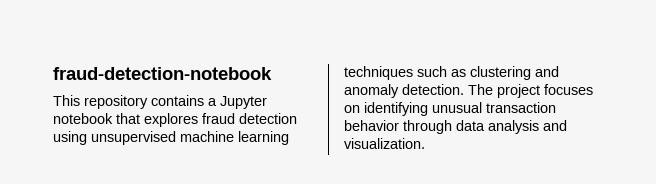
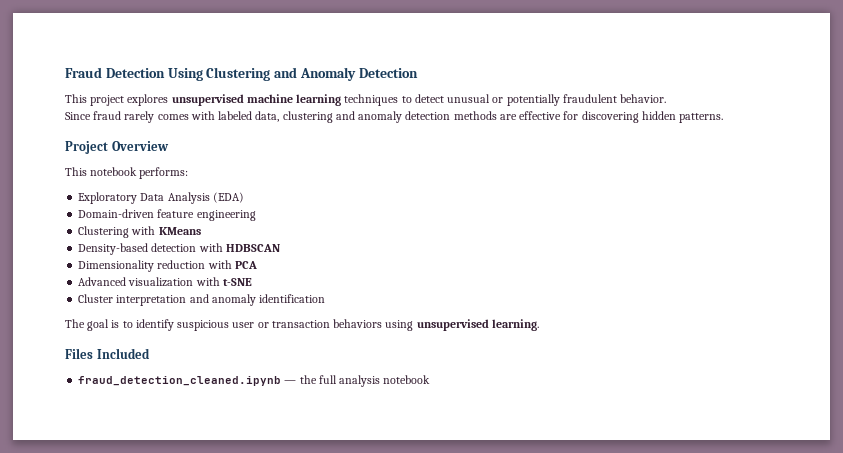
- fraud-detection-notebook
- This repository contains a Jupyter notebook that explores fraud detection using unsupervised machine learning techniques such as clustering and anomaly detection. The project focuses on identifying unusual transaction behavior through data analysis and visualization.
+ Fraud Detection Using Clustering and Anomaly Detection
+ This project explores unsupervised machine learning techniques to detect unusual or potentially fraudulent behavior.
+ Since fraud rarely comes with labeled data, clustering and anomaly detection methods are effective for discovering hidden patterns.
+ Project Overview
+ This notebook performs:
+ Exploratory Data Analysis (EDA)
+ Domain-driven feature engineering
+ Clustering with KMeans
+ Density-based detection with HDBSCAN
+ Dimensionality reduction with PCA
+ Advanced visualization with t-SNE
+ Cluster interpretation and anomaly identification
+ The goal is to identify suspicious user or transaction behaviors using unsupervised learning.
+ Files Included
+ fraud_detection_cleaned.ipynb — the full analysis notebook

